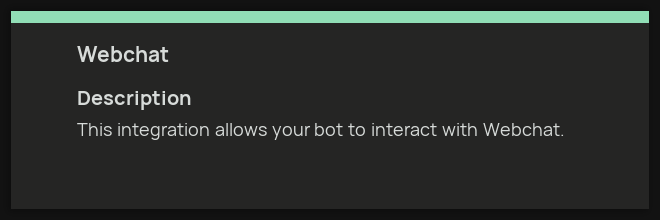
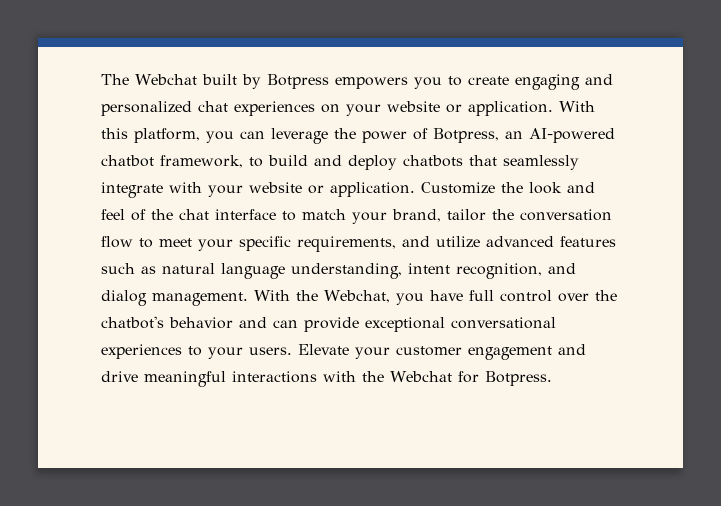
- Webchat
- Description
- This integration allows your bot to interact with Webchat.
+ The Webchat built by Botpress empowers you to create engaging and personalized chat experiences on your website or application. With this platform, you can leverage the power of Botpress, an AI-powered chatbot framework, to build and deploy chatbots that seamlessly integrate with your website or application. Customize the look and feel of the chat interface to match your brand, tailor the conversation flow to meet your specific requirements, and utilize advanced features such as natural language understanding, intent recognition, and dialog management. With the Webchat, you have full control over the chatbot's behavior and can provide exceptional conversational experiences to your users. Elevate your customer engagement and drive meaningful interactions with the Webchat for Botpress.

